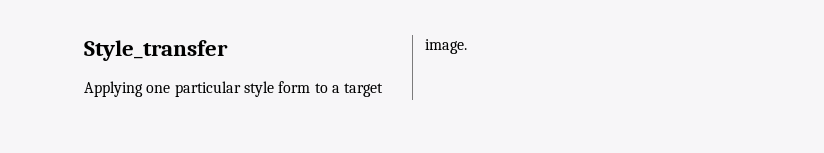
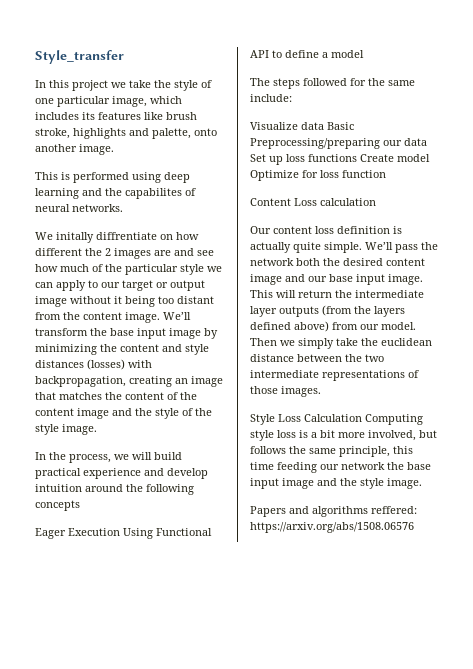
- Applying one particular style form to a target image.
+ In this project we take the style of one particular image, which includes its features like brush stroke, highlights and palette, onto another image.
+ This is performed using deep learning and the capabilites of neural networks.
+ We initally diffrentiate on how different the 2 images are and see how much of the particular style we can apply to our target or output image without it being too distant from the content image. We’ll transform the base input image by minimizing the content and style distances (losses) with backpropagation, creating an image that matches the content of the content image and the style of the style image.
+ In the process, we will build practical experience and develop intuition around the following concepts
+ Eager Execution Using Functional API to define a model
+ The steps followed for the same include:
+ Visualize data Basic Preprocessing/preparing our data Set up loss functions Create model Optimize for loss function
+ Content Loss calculation
+ Our content loss definition is actually quite simple. We’ll pass the network both the desired content image and our base input image. This will return the intermediate layer outputs (from the layers defined above) from our model. Then we simply take the euclidean distance between the two intermediate representations of those images.
+ Style Loss Calculation Computing style loss is a bit more involved, but follows the same principle, this time feeding our network the base input image and the style image.
+ Papers and algorithms reffered: https://arxiv.org/abs/1508.06576

